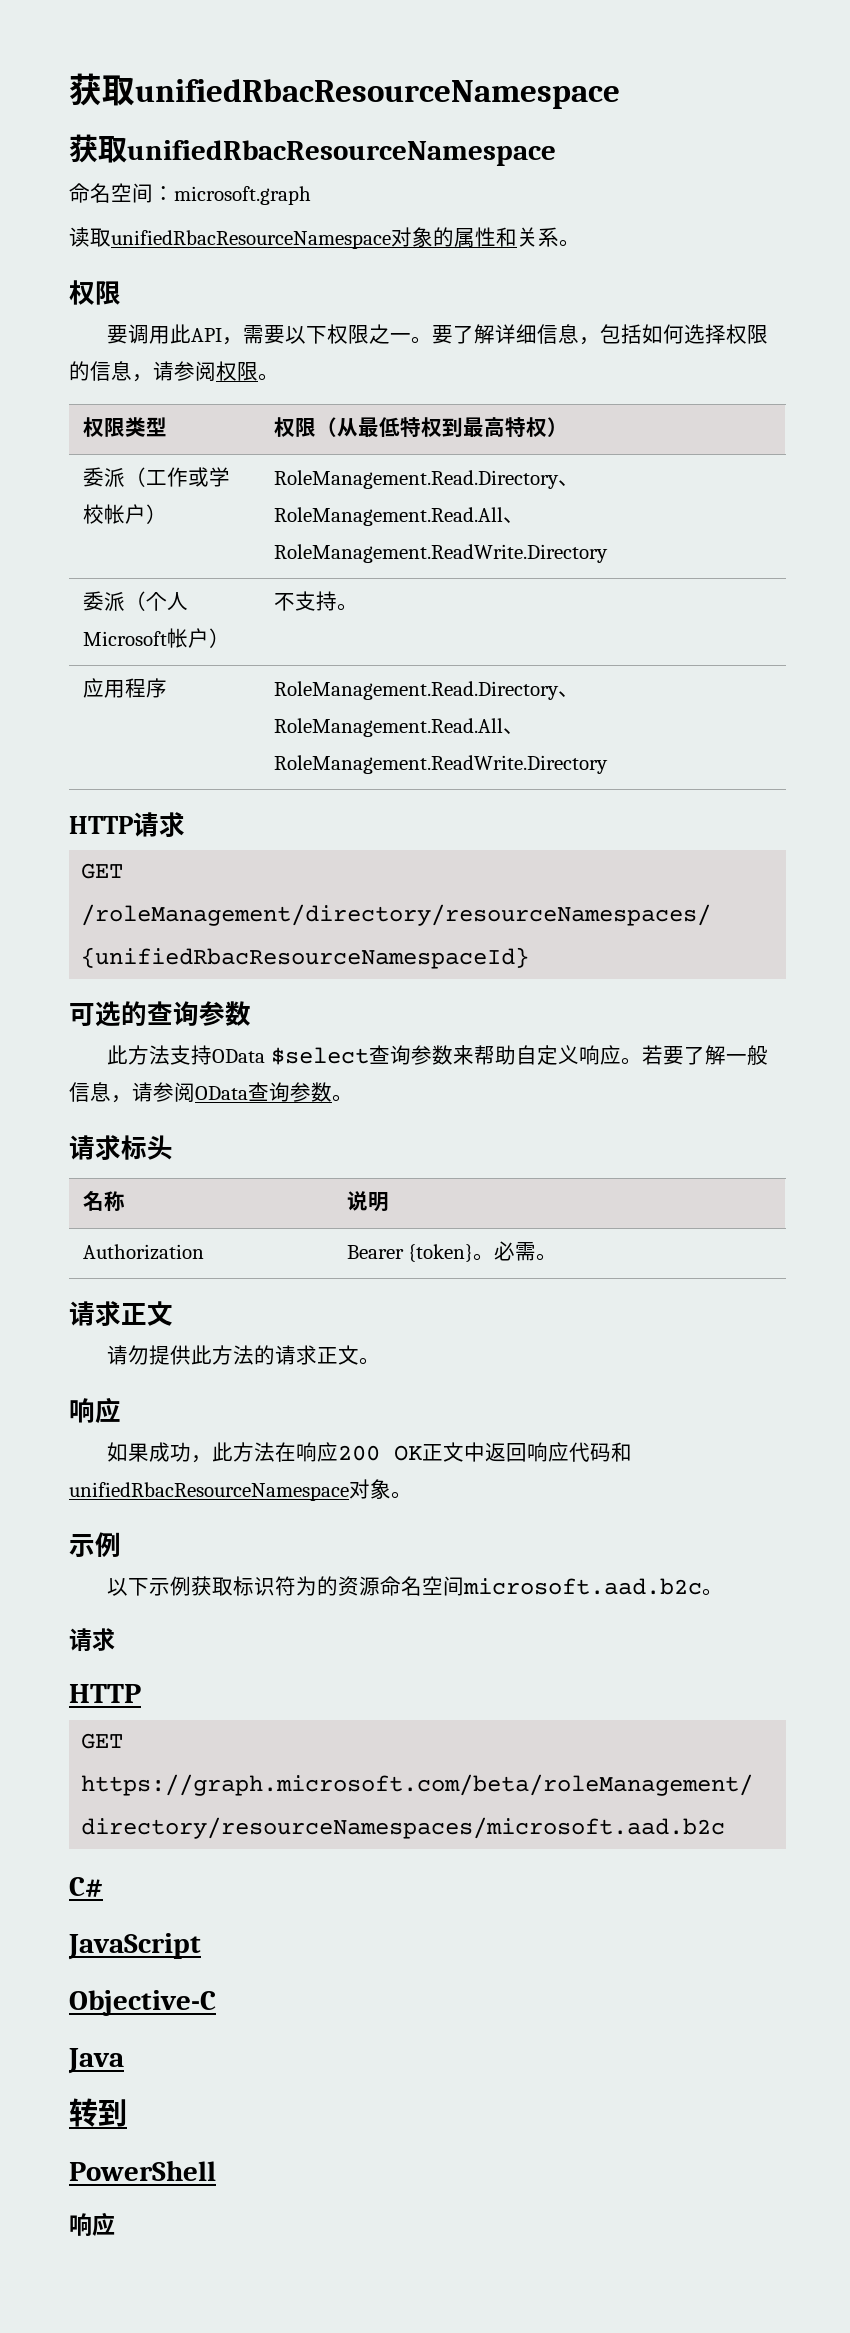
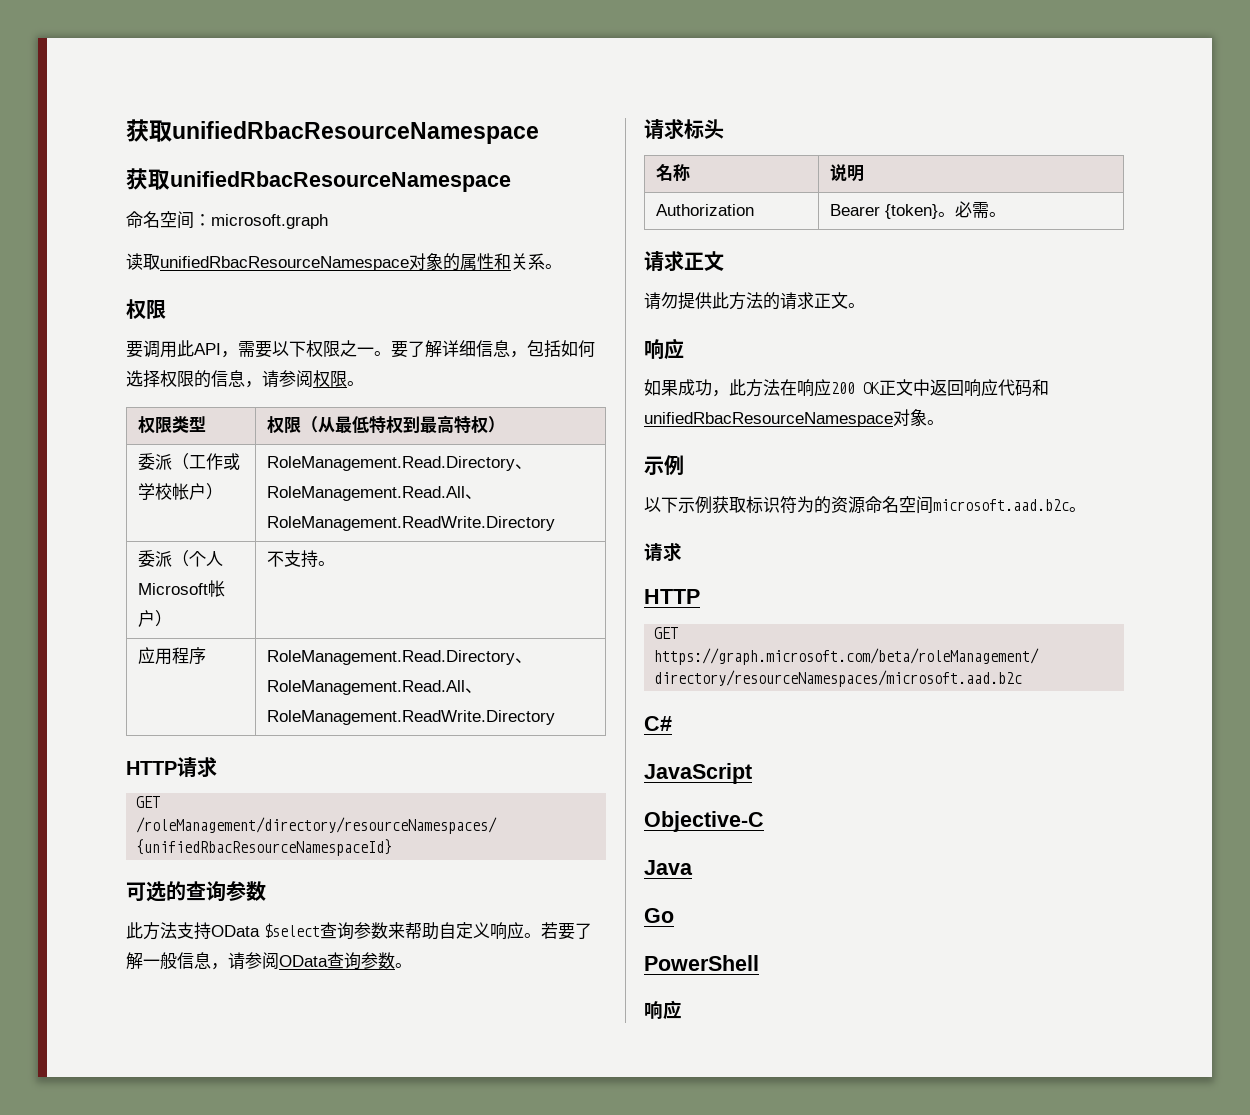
- 转到
+ Go

